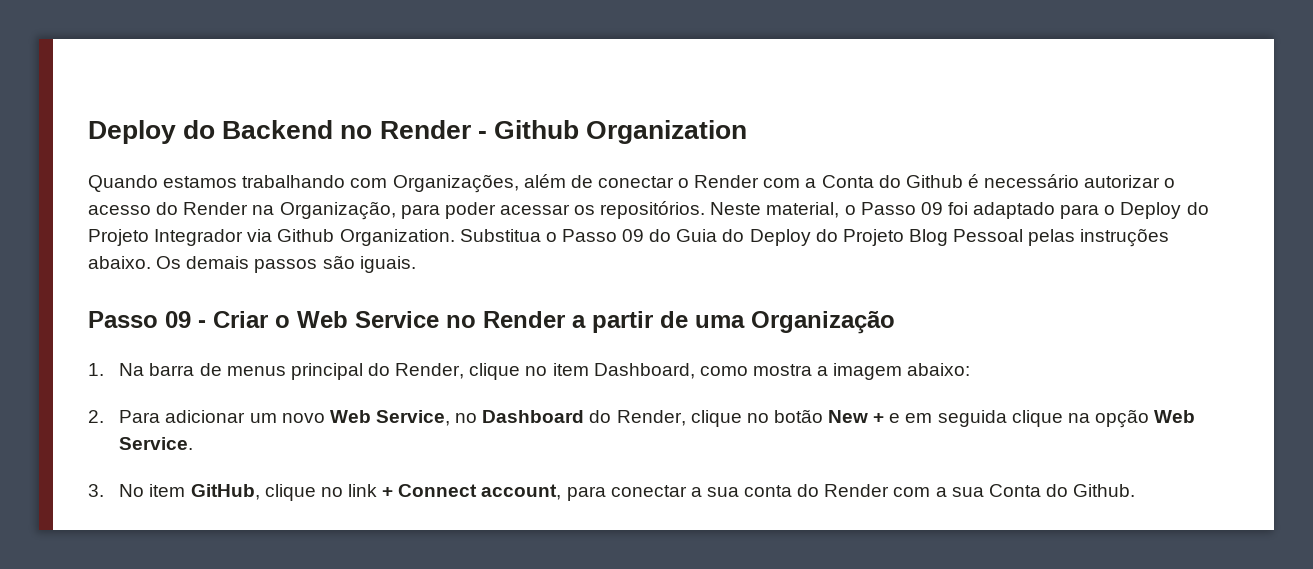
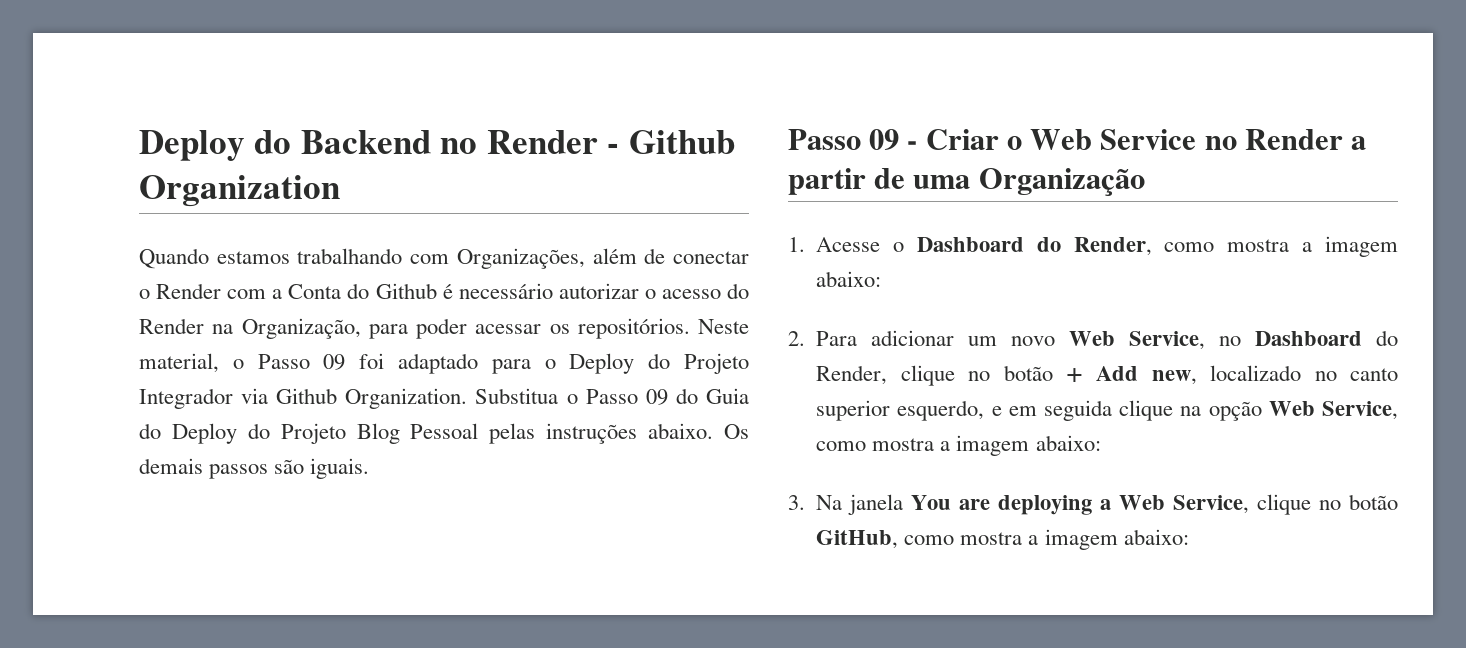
- 1. Na barra de menus principal do Render, clique no item Dashboard, como mostra a imagem abaixo:
+ 1. Acesse o Dashboard do Render, como mostra a imagem abaixo:
- 2. Para adicionar um novo Web Service, no Dashboard do Render, clique no botão New + e em seguida clique na opção Web Service.
- 3. No item GitHub, clique no link + Connect account, para conectar a sua conta do Render com a sua Conta do Github.
+ 2. Para adicionar um novo Web Service, no Dashboard do Render, clique no botão + Add new, localizado no canto superior esquerdo, e em seguida clique na opção Web Service, como mostra a imagem abaixo:
+ 3. Na janela You are deploying a Web Service, clique no botão GitHub, como mostra a imagem abaixo:

